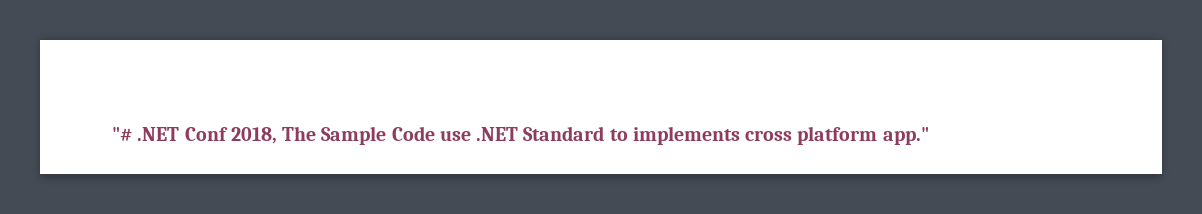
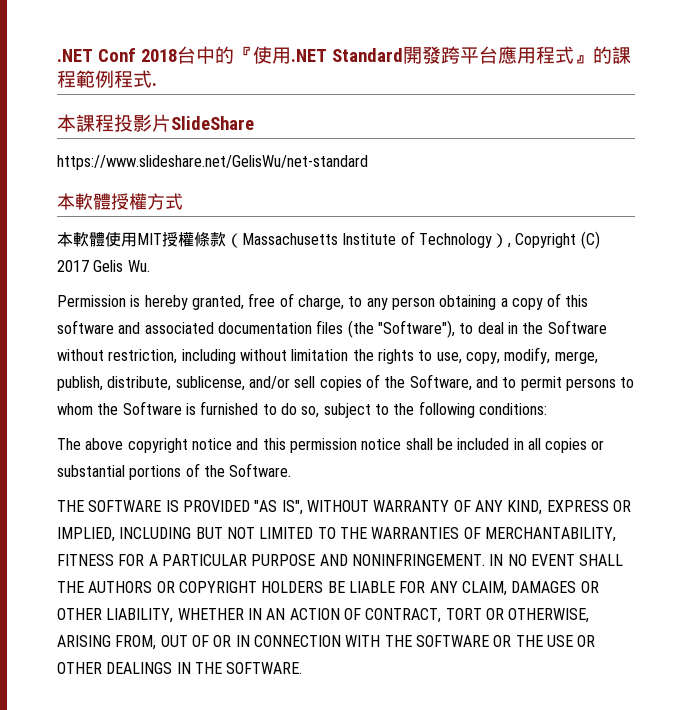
- "# .NET Conf 2018, The Sample Code use .NET Standard to implements cross platform app."
+ .NET Conf 2018台中的『使用.NET Standard開發跨平台應用程式』的課程範例程式.
+ 本課程投影片SlideShare
+ https://www.slideshare.net/GelisWu/net-standard
+ 本軟體授權方式
+ 本軟體使用MIT授權條款（Massachusetts Institute of Technology）, Copyright (C) 2017 Gelis Wu.
+ Permission is hereby granted, free of charge, to any person obtaining a copy of this software and associated documentation files (the "Software"), to deal in the Software without restriction, including without limitation the rights to use, copy, modify, merge, publish, distribute, sublicense, and/or sell copies of the Software, and to permit persons to whom the Software is furnished to do so, subject to the following conditions:
+ The above copyright notice and this permission notice shall be included in all copies or substantial portions of the Software.
+ THE SOFTWARE IS PROVIDED "AS IS", WITHOUT WARRANTY OF ANY KIND, EXPRESS OR IMPLIED, INCLUDING BUT NOT LIMITED TO THE WARRANTIES OF MERCHANTABILITY, FITNESS FOR A PARTICULAR PURPOSE AND NONINFRINGEMENT. IN NO EVENT SHALL THE AUTHORS OR COPYRIGHT HOLDERS BE LIABLE FOR ANY CLAIM, DAMAGES OR OTHER LIABILITY, WHETHER IN AN ACTION OF CONTRACT, TORT OR OTHERWISE, ARISING FROM, OUT OF OR IN CONNECTION WITH THE SOFTWARE OR THE USE OR OTHER DEALINGS IN THE SOFTWARE.

